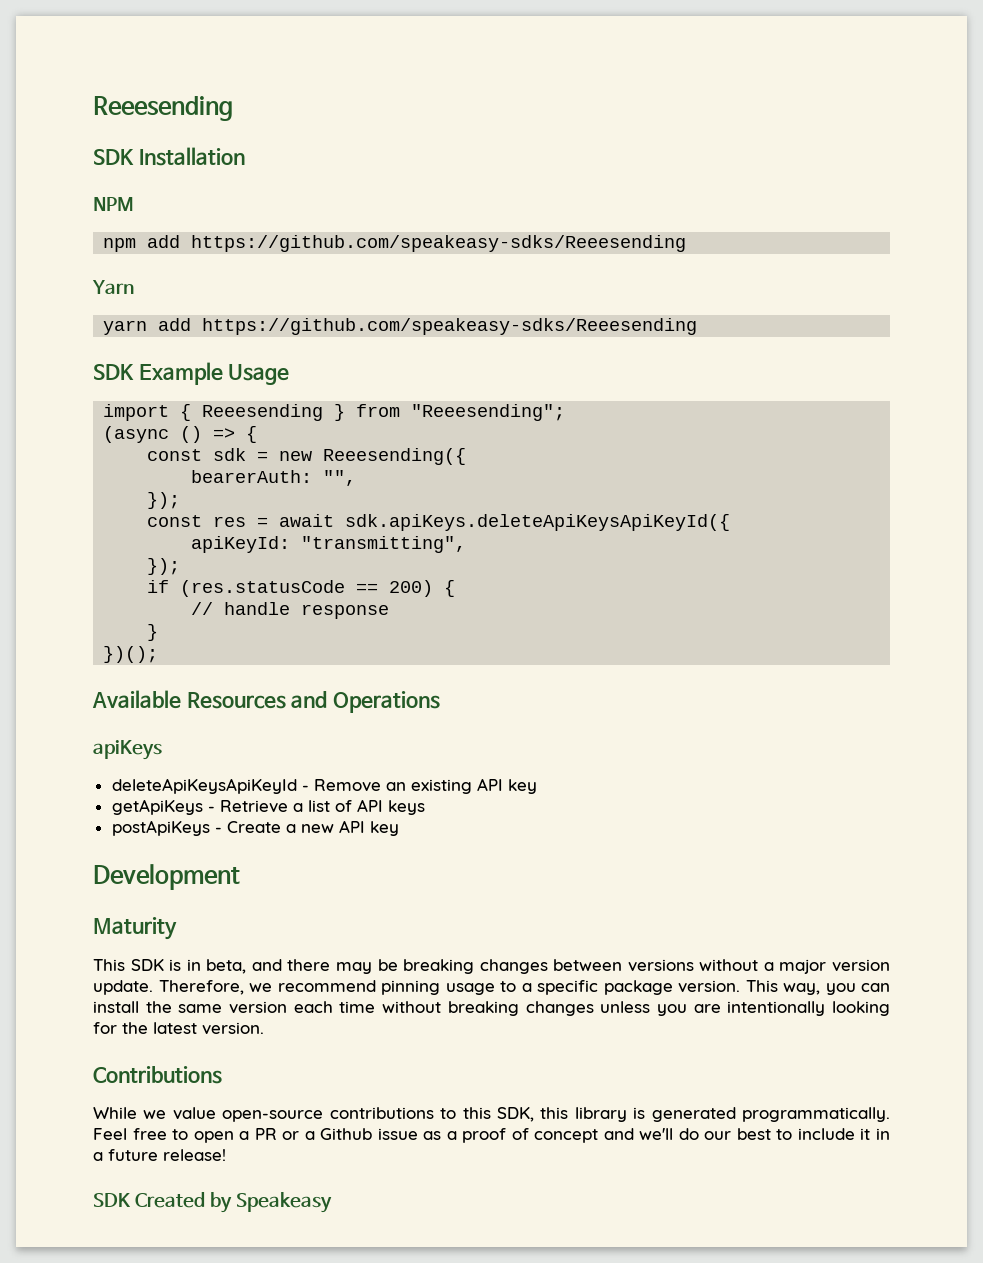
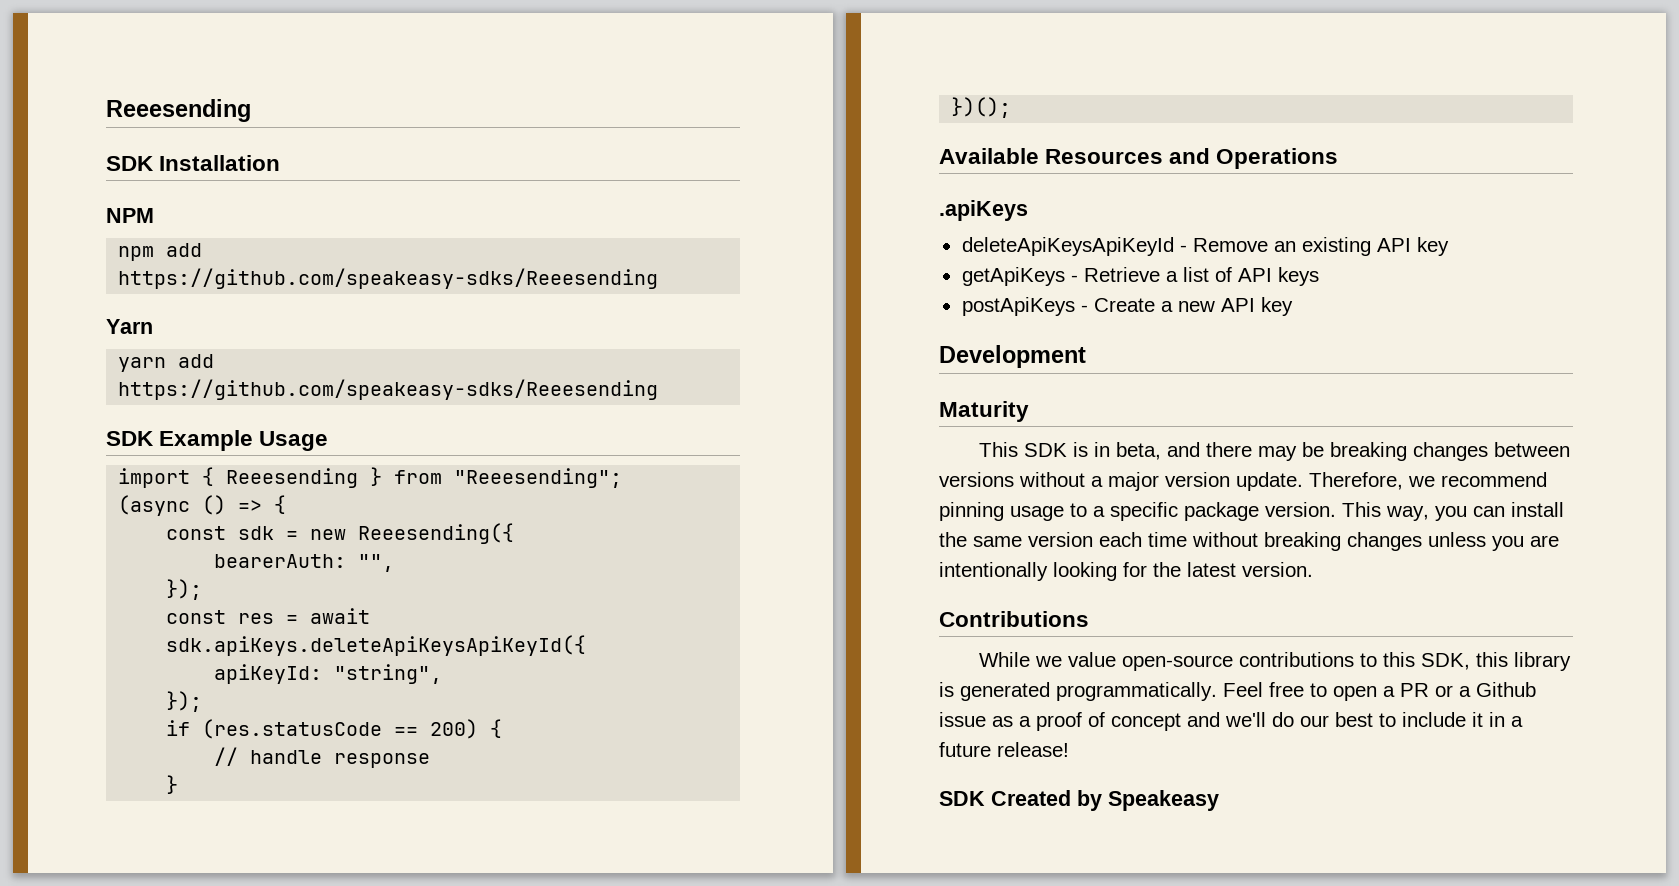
- apiKeyId: "transmitting",
+ apiKeyId: "string",
- apiKeys
+ .apiKeys

